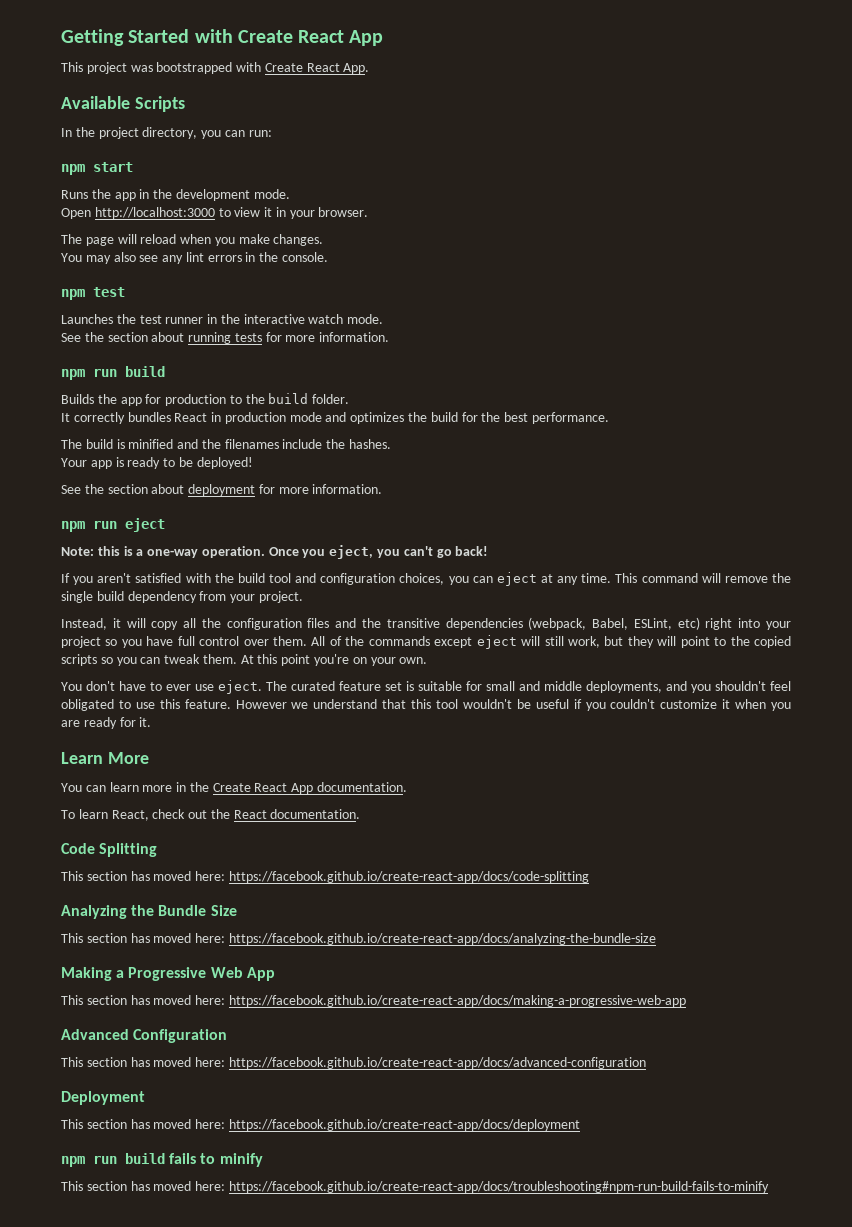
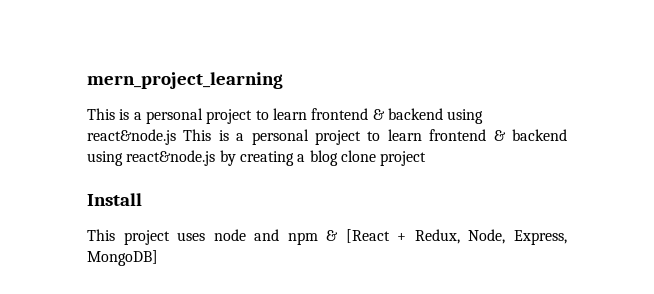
- Getting Started with Create React App
- This project was bootstrapped with Create React App.
- Available Scripts
- In the project directory, you can run:
- npm start
- Runs the app in the development mode.
- Open http://localhost:3000 to view it in your browser.
- The page will reload when you make changes.
- You may also see any lint errors in the console.
- npm test
- Launches the test runner in the interactive watch mode.
- See the section about running tests for more information.
- npm run build
- Builds the app for production to the build folder.
- It correctly bundles React in production mode and optimizes the build for the best performance.
- The build is minified and the filenames include the hashes.
- Your app is ready to be deployed!
- See the section about deployment for more information.
- npm run eject
- Note: this is a one-way operation. Once you eject, you can't go back!
- If you aren't satisfied with the build tool and configuration choices, you can eject at any time. This command will remove the single build dependency from your project.
- Instead, it will copy all the configuration files and the transitive dependencies (webpack, Babel, ESLint, etc) right into your project so you have full control over them. All of the commands except eject will still work, but they will point to the copied scripts so you can tweak them. At this point you're on your own.
- You don't have to ever use eject. The curated feature set is suitable for small and middle deployments, and you shouldn't feel obligated to use this feature. However we understand that this tool wouldn't be useful if you couldn't customize it when you are ready for it.
- Learn More
- You can learn more in the Create React App documentation.
- To learn React, check out the React documentation.
- Code Splitting
- This section has moved here: https://facebook.github.io/create-react-app/docs/code-splitting
- Analyzing the Bundle Size
- This section has moved here: https://facebook.github.io/create-react-app/docs/analyzing-the-bundle-size
- Making a Progressive Web App
- This section has moved here: https://facebook.github.io/create-react-app/docs/making-a-progressive-web-app
- Advanced Configuration
- This section has moved here: https://facebook.github.io/create-react-app/docs/advanced-configuration
- Deployment
- This section has moved here: https://facebook.github.io/create-react-app/docs/deployment
- npm run build fails to minify
- This section has moved here: https://facebook.github.io/create-react-app/docs/troubleshooting#npm-run-build-fails-to-minify
+ mern_project_learning
+ This is a personal project to learn frontend & backend using react&node.js This is a personal project to learn frontend & backend using react&node.js by creating a blog clone project
+ Install
+ This project uses node and npm & [React + Redux, Node, Express, MongoDB]

